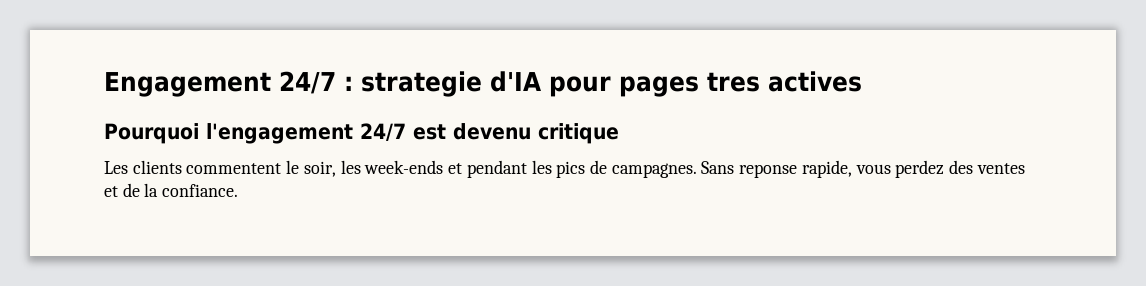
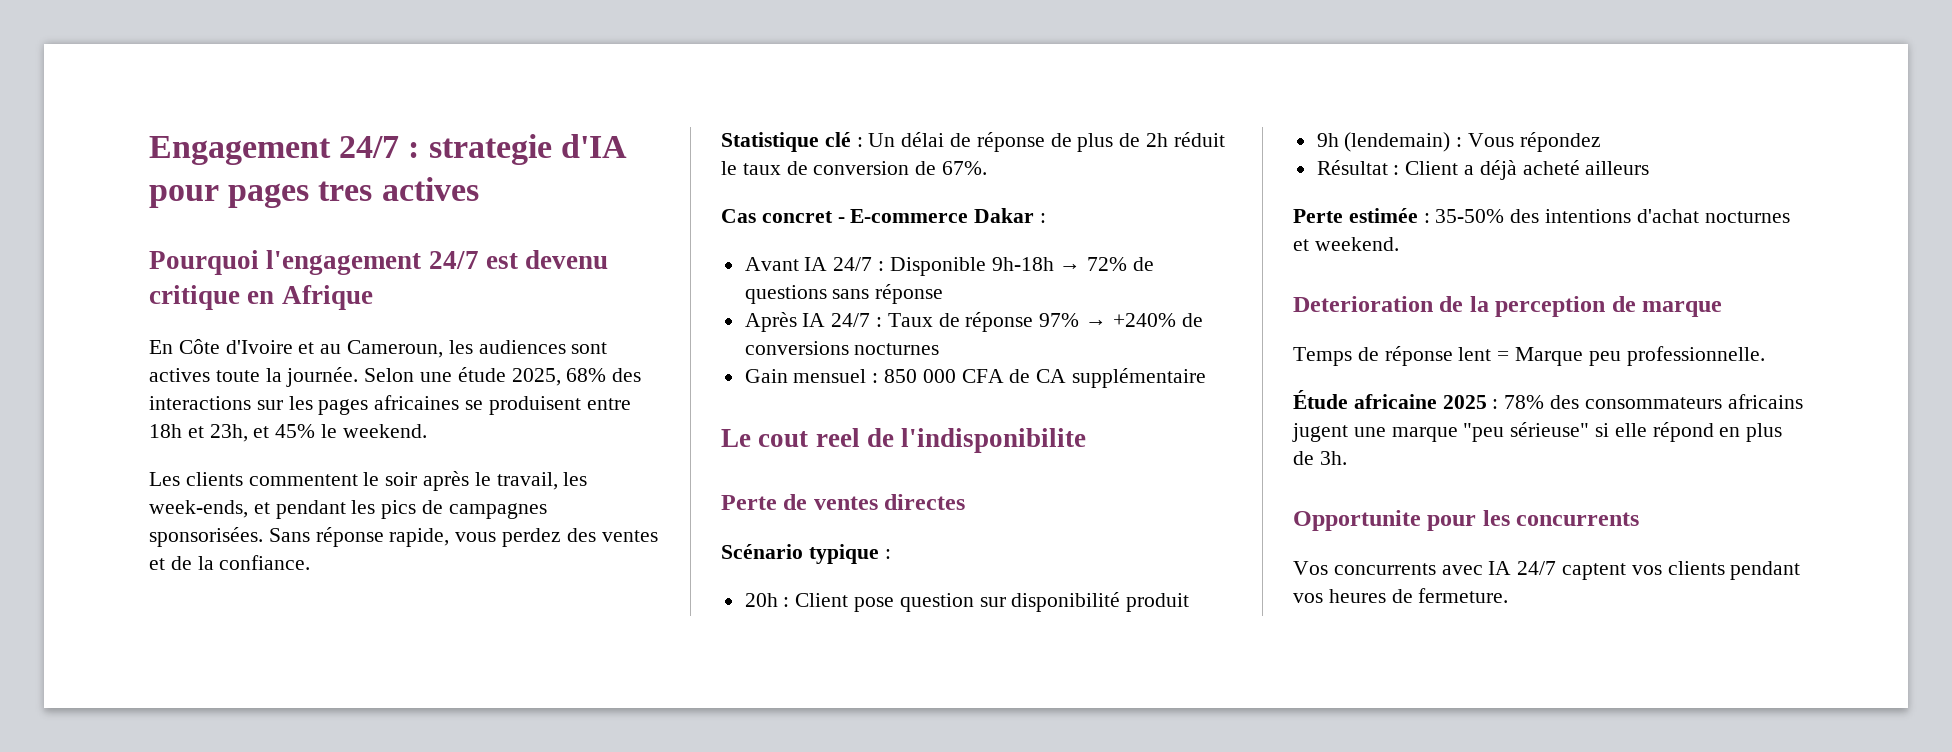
- Pourquoi l'engagement 24/7 est devenu critique
- Les clients commentent le soir, les week-ends et pendant les pics de campagnes. Sans reponse rapide, vous perdez des ventes et de la confiance.
+ Pourquoi l'engagement 24/7 est devenu critique en Afrique
+ En Côte d'Ivoire et au Cameroun, les audiences sont actives toute la journée. Selon une étude 2025, 68% des interactions sur les pages africaines se produisent entre 18h et 23h, et 45% le weekend.
+ Les clients commentent le soir après le travail, les week-ends, et pendant les pics de campagnes sponsorisées. Sans réponse rapide, vous perdez des ventes et de la confiance.
+ Statistique clé : Un délai de réponse de plus de 2h réduit le taux de conversion de 67%.
+ Cas concret - E-commerce Dakar :
+ Avant IA 24/7 : Disponible 9h-18h → 72% de questions sans réponse
+ Après IA 24/7 : Taux de réponse 97% → +240% de conversions nocturnes
+ Gain mensuel : 850 000 CFA de CA supplémentaire
+ Le cout reel de l'indisponibilite
+ Perte de ventes directes
+ Scénario typique :
+ 20h : Client pose question sur disponibilité produit
+ 9h (lendemain) : Vous répondez
+ Résultat : Client a déjà acheté ailleurs
+ Perte estimée : 35-50% des intentions d'achat nocturnes et weekend.
+ Deterioration de la perception de marque
+ Temps de réponse lent = Marque peu professionnelle.
+ Étude africaine 2025 : 78% des consommateurs africains jugent une marque "peu sérieuse" si elle répond en plus de 3h.
+ Opportunite pour les concurrents
+ Vos concurrents avec IA 24/7 captent vos clients pendant vos heures de fermeture.

